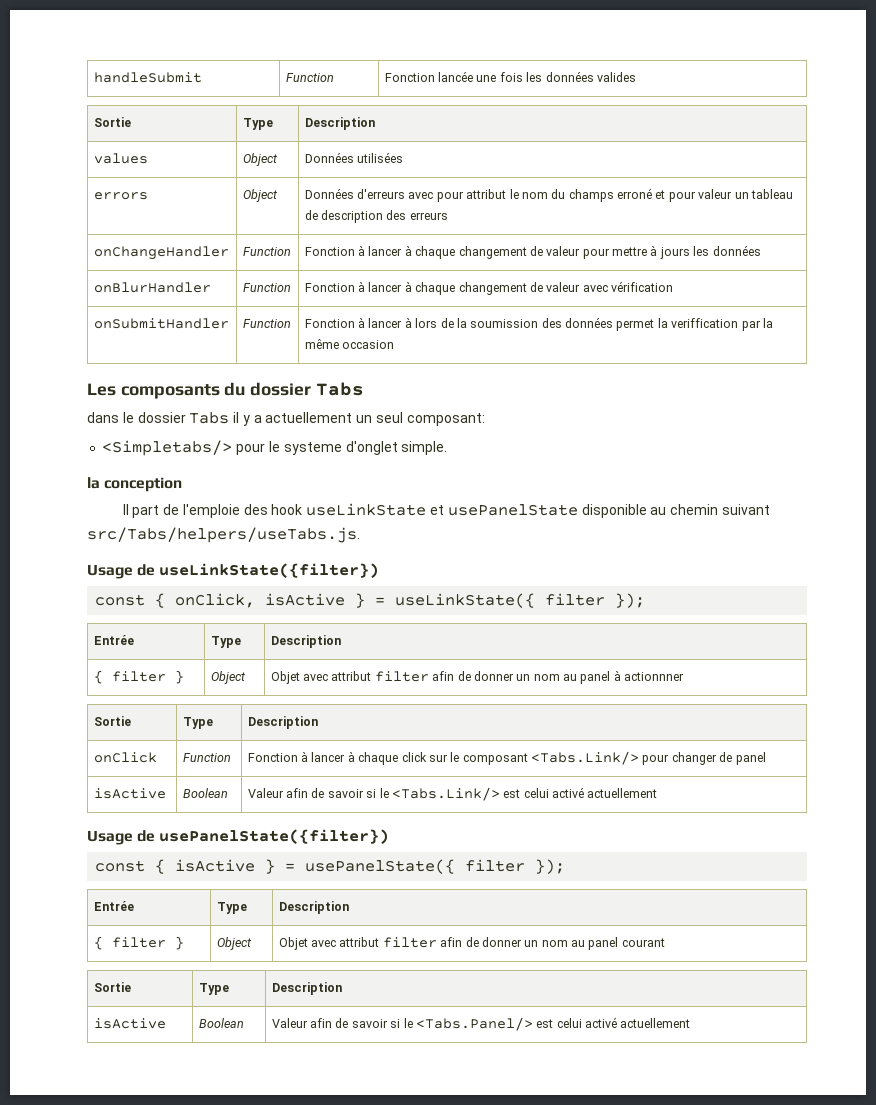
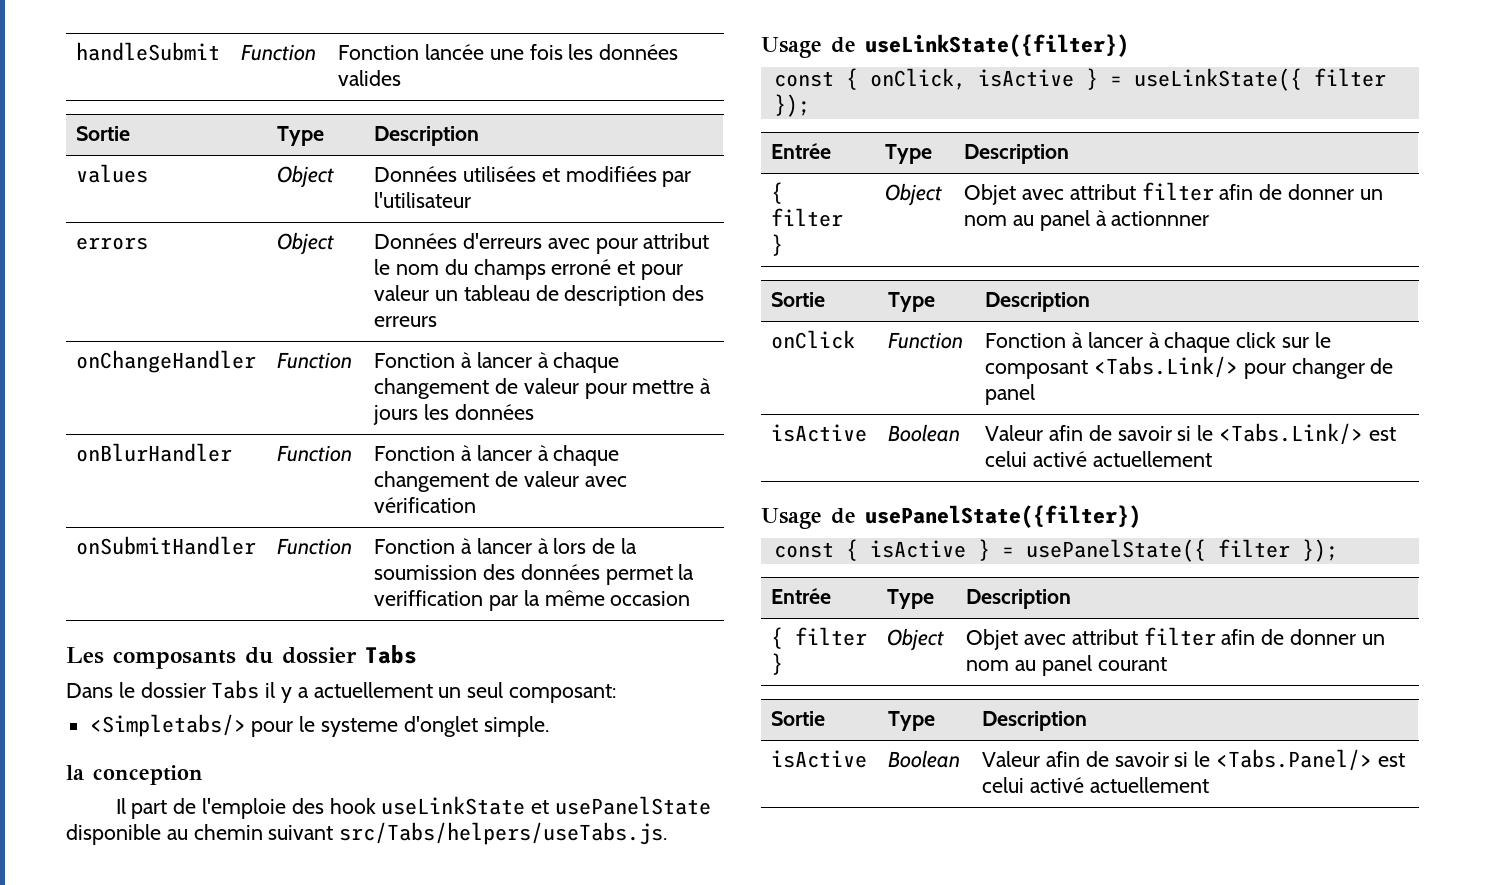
- values | Object | Données utilisées
+ values | Object | Données utilisées et modifiées par l'utilisateur
- dans le dossier Tabs il y a actuellement un seul composant:
+ Dans le dossier Tabs il y a actuellement un seul composant:

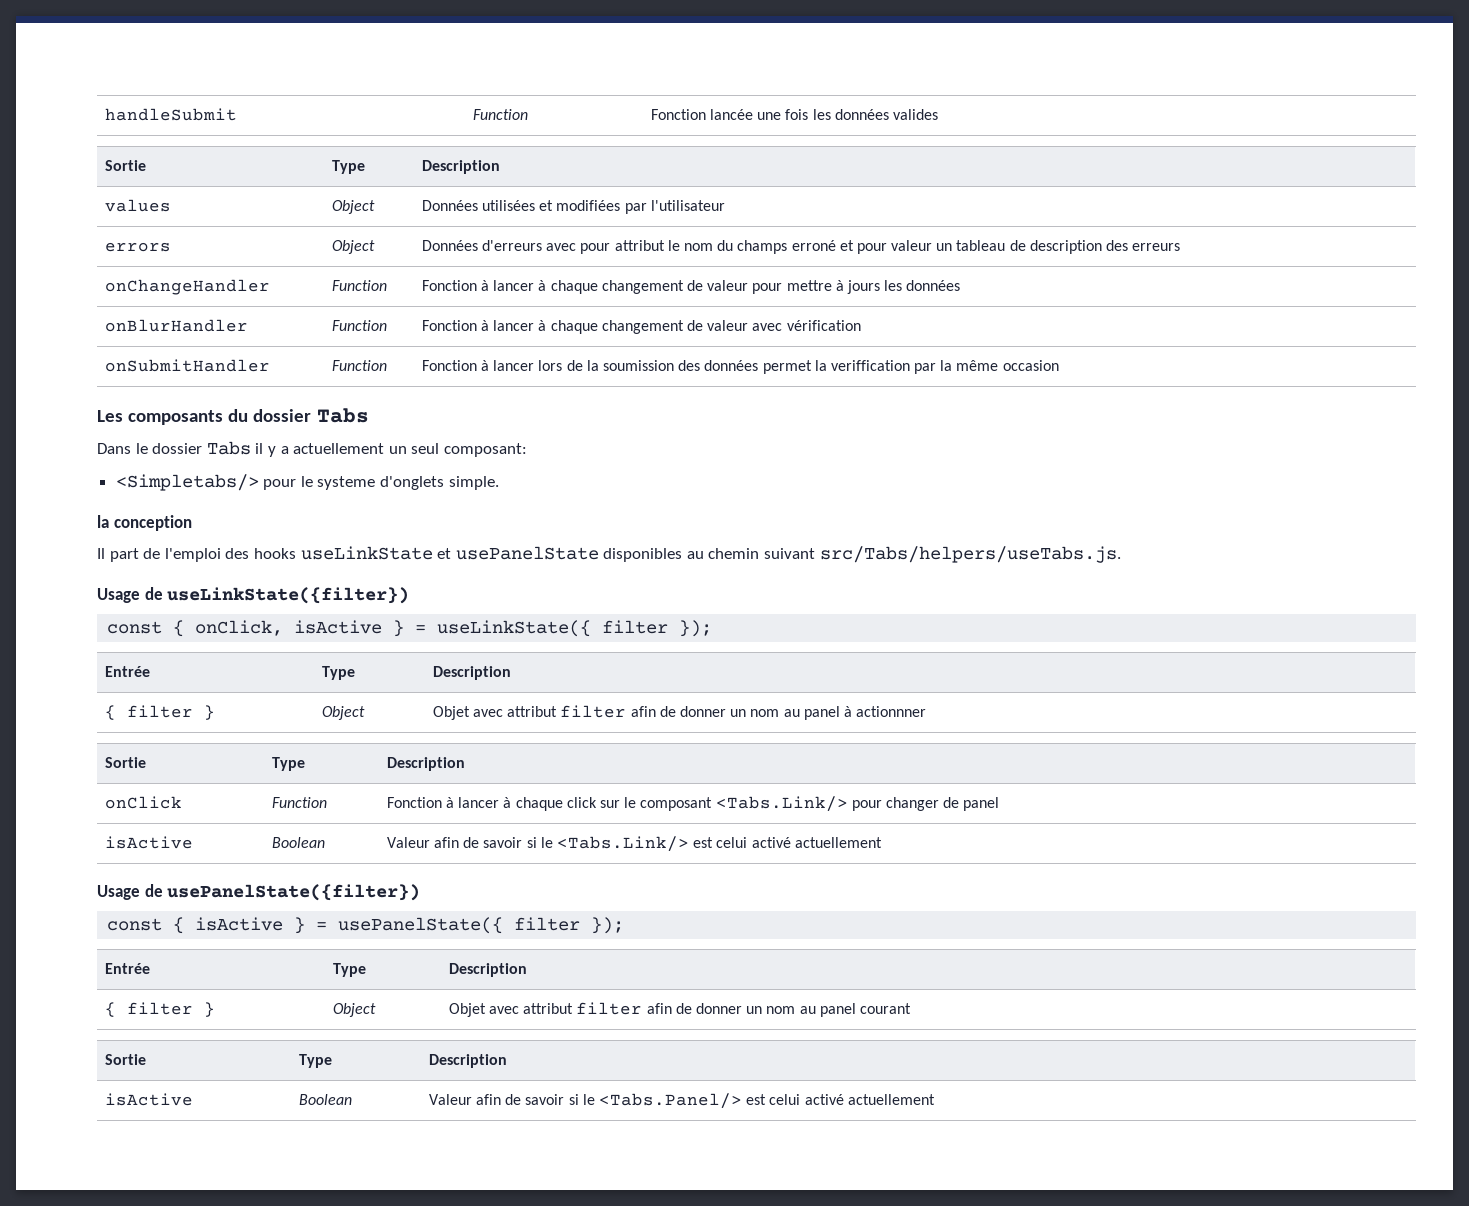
- onSubmitHandler | Function | Fonction à lancer à lors de la soumission des données permet la veriffication par la même occasion
+ onSubmitHandler | Function | Fonction à lancer lors de la soumission des données permet la veriffication par la même occasion
- <Simpletabs/> pour le systeme d'onglet simple.
+ <Simpletabs/> pour le systeme d'onglets simple.
- Il part de l'emploie des hook useLinkState et usePanelState disponible au chemin suivant src/Tabs/helpers/useTabs.js.
+ Il part de l'emploi des hooks useLinkState et usePanelState disponibles au chemin suivant src/Tabs/helpers/useTabs.js.

